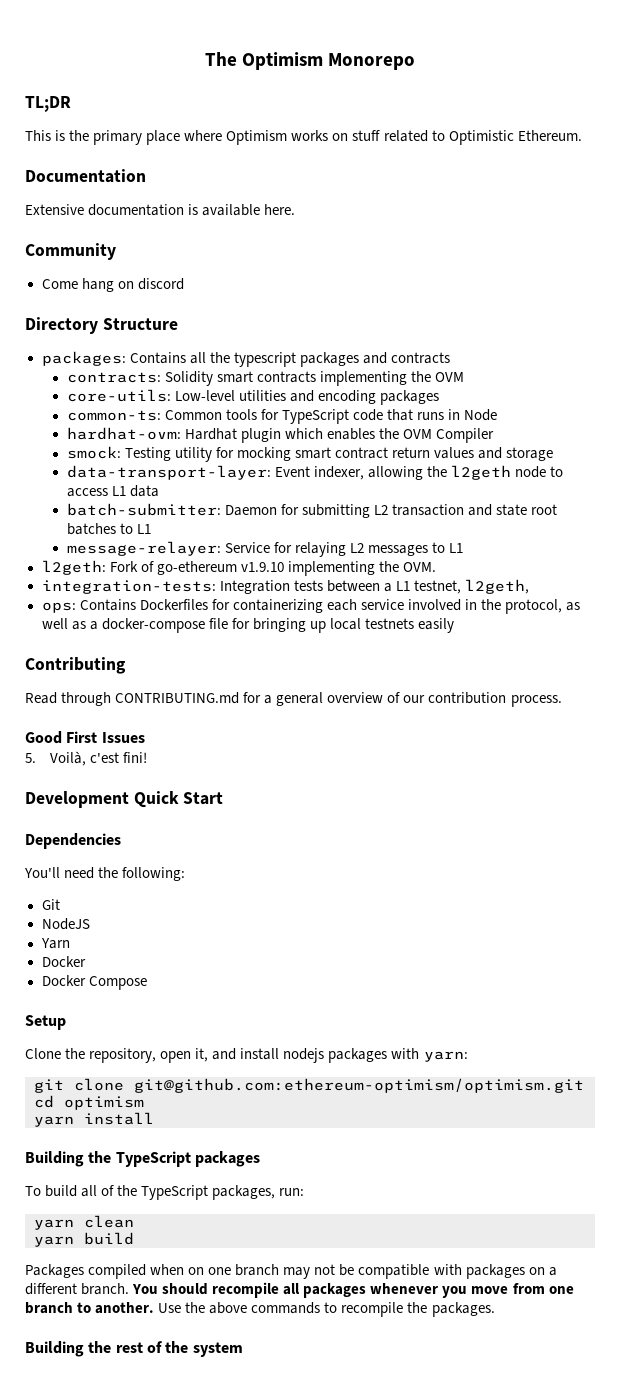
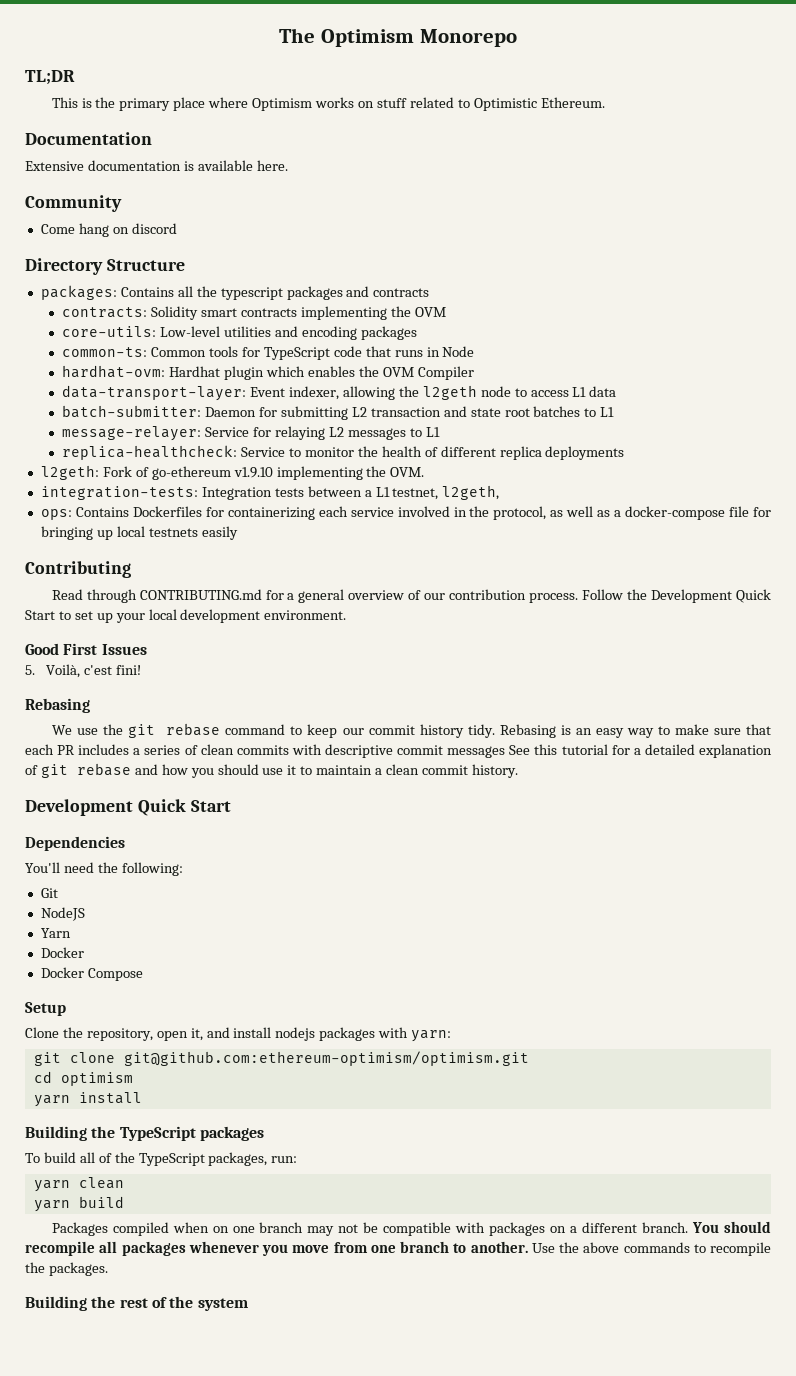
- smock: Testing utility for mocking smart contract return values and storage
+ replica-healthcheck: Service to monitor the health of different replica deployments
+ Follow the Development Quick Start to set up your local development environment.
  5. Voilà, c'est fini!
+ Rebasing
+ We use the git rebase command to keep our commit history tidy. Rebasing is an easy way to make sure that each PR includes a series of clean commits with descriptive commit messages See this tutorial for a detailed explanation of git rebase and how you should use it to maintain a clean commit history.

